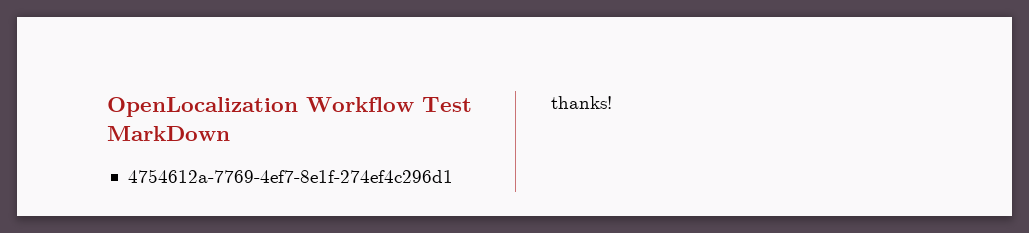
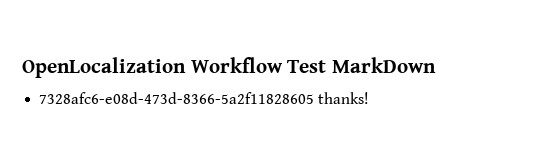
- 4754612a-7769-4ef7-8e1f-274ef4c296d1 thanks!
+ 7328afc6-e08d-473d-8366-5a2f11828605 thanks!

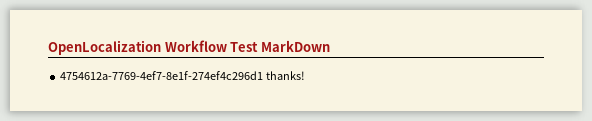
- 7328afc6-e08d-473d-8366-5a2f11828605 thanks!
+ 4754612a-7769-4ef7-8e1f-274ef4c296d1 thanks!

